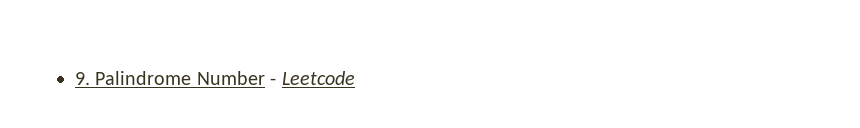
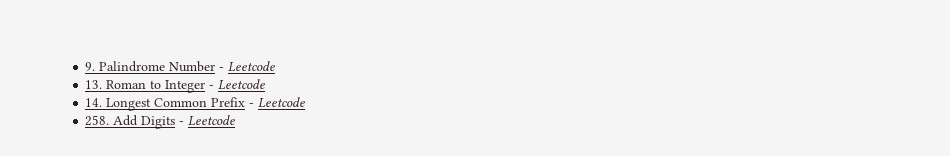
+ 13. Roman to Integer - Leetcode
+ 14. Longest Common Prefix - Leetcode
+ 258. Add Digits - Leetcode

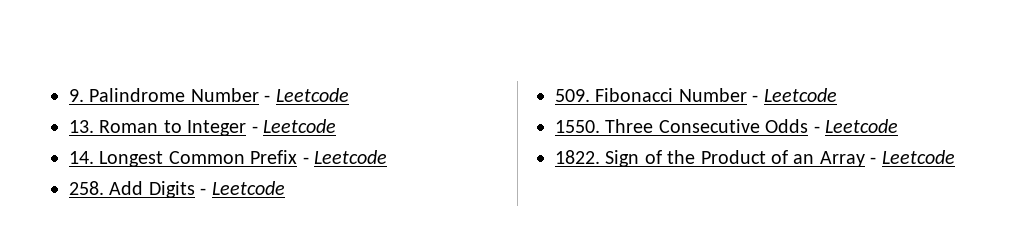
+ 509. Fibonacci Number - Leetcode
+ 1550. Three Consecutive Odds - Leetcode
+ 1822. Sign of the Product of an Array - Leetcode

